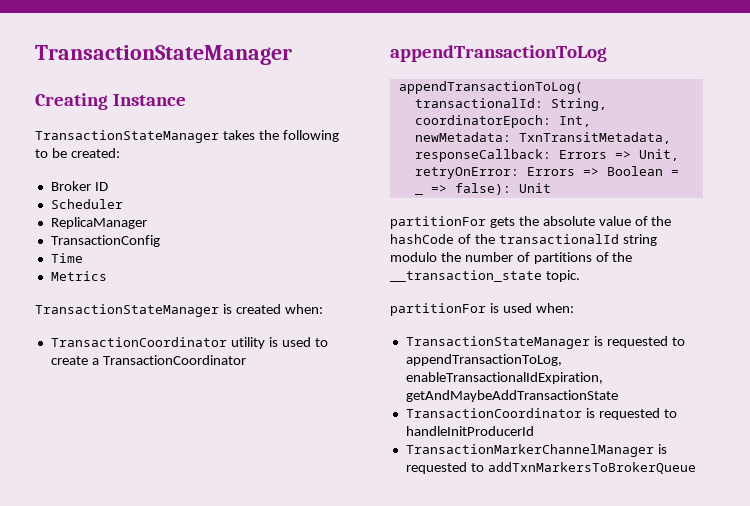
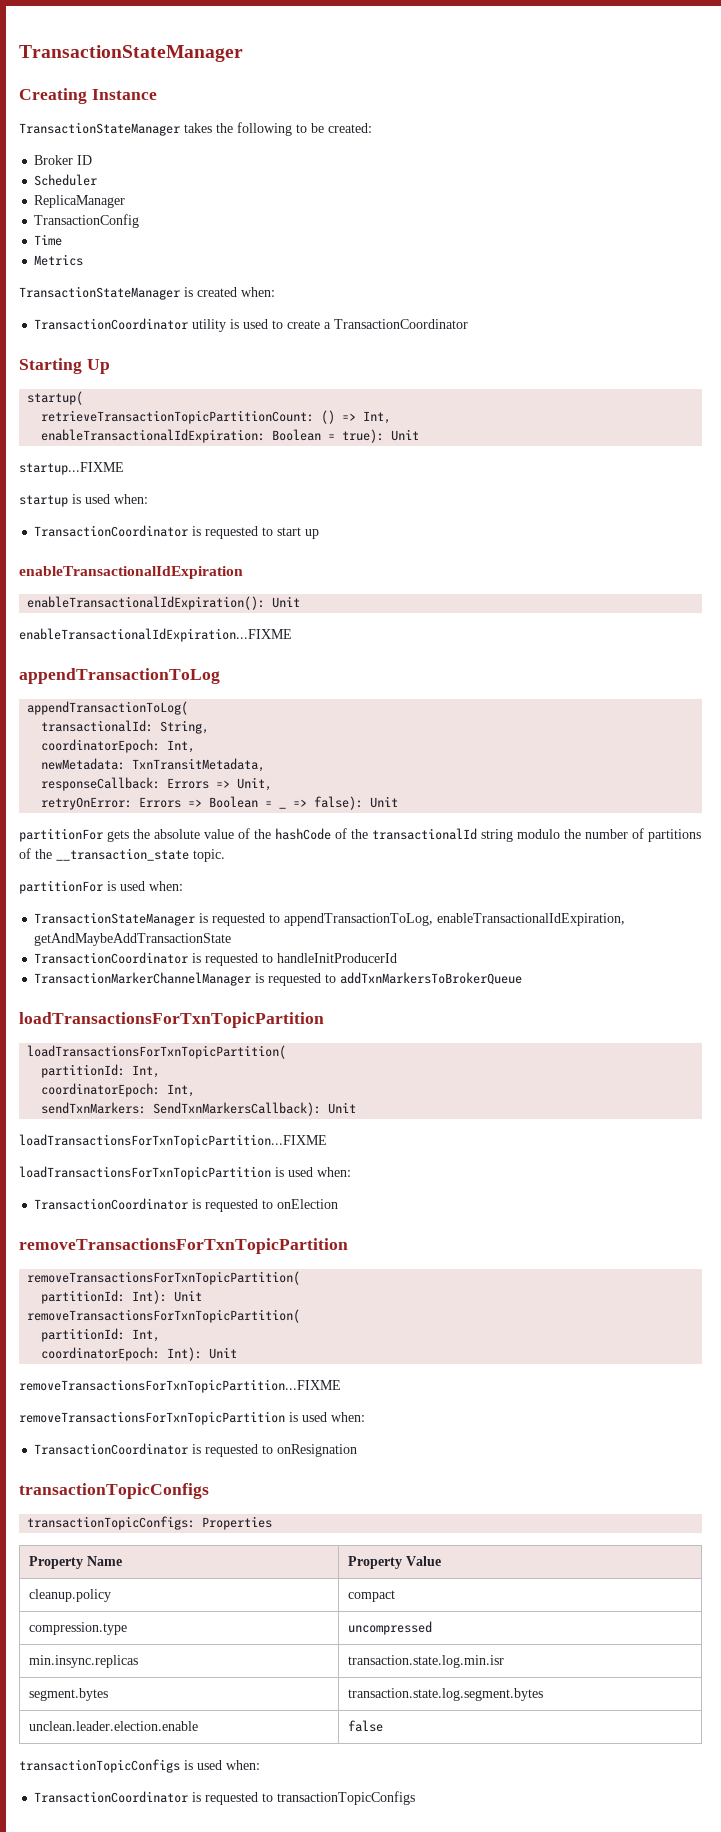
+ Starting Up
+ startup(
+ retrieveTransactionTopicPartitionCount: () => Int,
+ enableTransactionalIdExpiration: Boolean = true): Unit
+ startup...FIXME
+ startup is used when:
+ TransactionCoordinator is requested to start up
+ enableTransactionalIdExpiration
+ enableTransactionalIdExpiration(): Unit
+ enableTransactionalIdExpiration...FIXME
  TransactionMarkerChannelManager is requested to addTxnMarkersToBrokerQueue
+ loadTransactionsForTxnTopicPartition
+ loadTransactionsForTxnTopicPartition(
+ partitionId: Int,
+ coordinatorEpoch: Int,
+ sendTxnMarkers: SendTxnMarkersCallback): Unit
+ loadTransactionsForTxnTopicPartition...FIXME
+ loadTransactionsForTxnTopicPartition is used when:
+ TransactionCoordinator is requested to onElection
+ removeTransactionsForTxnTopicPartition
+ removeTransactionsForTxnTopicPartition(
+ partitionId: Int): Unit
+ removeTransactionsForTxnTopicPartition(
+ partitionId: Int,
+ coordinatorEpoch: Int): Unit
+ removeTransactionsForTxnTopicPartition...FIXME
+ removeTransactionsForTxnTopicPartition is used when:
+ TransactionCoordinator is requested to onResignation
+ transactionTopicConfigs
+ transactionTopicConfigs: Properties
+ Property Name | Property Value
+ cleanup.policy | compact
+ compression.type | uncompressed
+ min.insync.replicas | transaction.state.log.min.isr
+ segment.bytes | transaction.state.log.segment.bytes
+ unclean.leader.election.enable | false
+ transactionTopicConfigs is used when:
+ TransactionCoordinator is requested to transactionTopicConfigs

